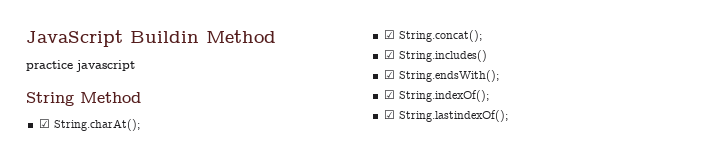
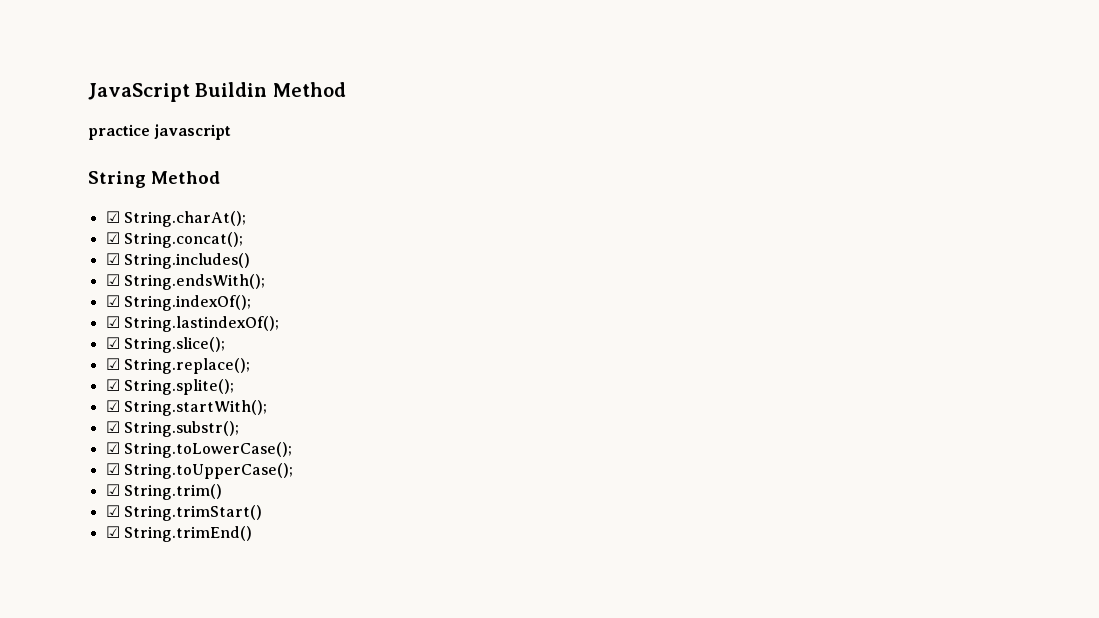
+ ☑ String.slice();
+ ☑ String.replace();
+ ☑ String.splite();
+ ☑ String.startWith();
+ ☑ String.substr();
+ ☑ String.toLowerCase();
+ ☑ String.toUpperCase();
+ ☑ String.trim()
+ ☑ String.trimStart()
+ ☑ String.trimEnd()

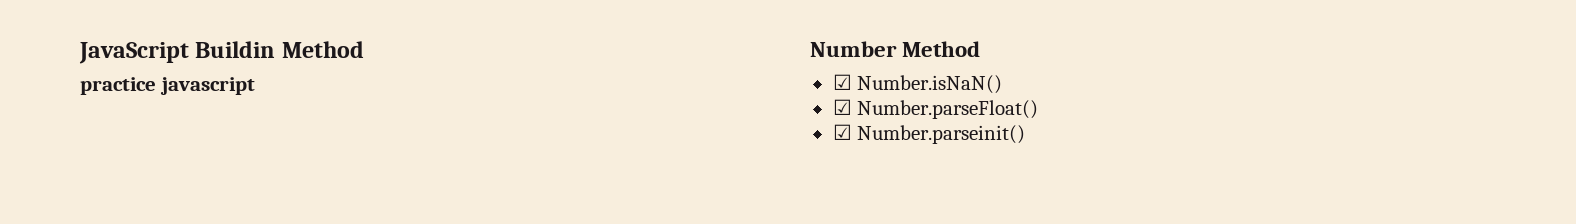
- String Method
+ Number Method
- ☑ String.charAt();
- ☑ String.concat();
- ☑ String.includes()
- ☑ String.endsWith();
- ☑ String.indexOf();
- ☑ String.lastindexOf();
- ☑ String.slice();
- ☑ String.replace();
- ☑ String.splite();
- ☑ String.startWith();
- ☑ String.substr();
- ☑ String.toLowerCase();
- ☑ String.toUpperCase();
- ☑ String.trim()
- ☑ String.trimStart()
- ☑ String.trimEnd()
+ ☑ Number.isNaN()
+ ☑ Number.parseFloat()
+ ☑ Number.parseinit()

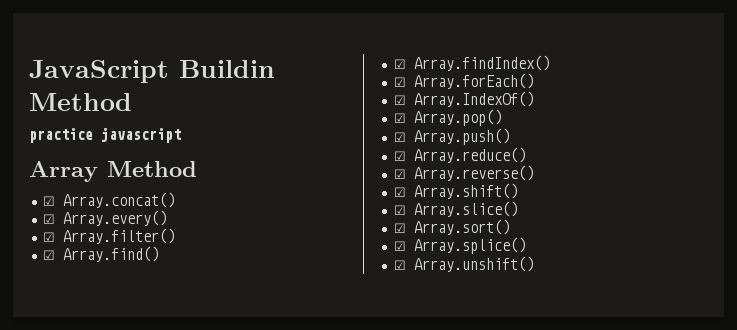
- Number Method
+ Array Method
- ☑ Number.isNaN()
- ☑ Number.parseFloat()
- ☑ Number.parseinit()
+ ☑ Array.concat()
+ ☑ Array.every()
+ ☑ Array.filter()
+ ☑ Array.find()
+ ☑ Array.findIndex()
+ ☑ Array.forEach()
+ ☑ Array.IndexOf()
+ ☑ Array.pop()
+ ☑ Array.push()
+ ☑ Array.reduce()
+ ☑ Array.reverse()
+ ☑ Array.shift()
+ ☑ Array.slice()
+ ☑ Array.sort()
+ ☑ Array.splice()
+ ☑ Array.unshift()

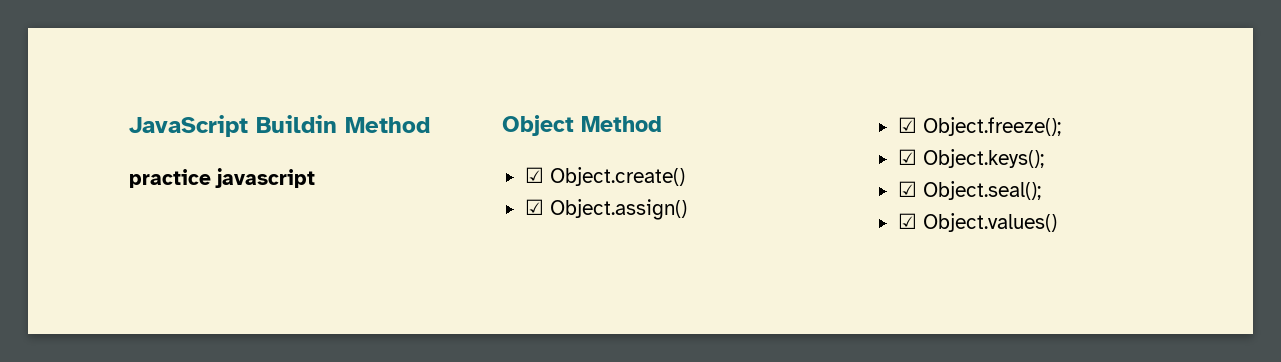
- Array Method
+ Object Method
- ☑ Array.concat()
- ☑ Array.every()
- ☑ Array.filter()
- ☑ Array.find()
- ☑ Array.findIndex()
- ☑ Array.forEach()
- ☑ Array.IndexOf()
- ☑ Array.pop()
- ☑ Array.push()
- ☑ Array.reduce()
- ☑ Array.reverse()
- ☑ Array.shift()
- ☑ Array.slice()
- ☑ Array.sort()
- ☑ Array.splice()
- ☑ Array.unshift()
+ ☑ Object.create()
+ ☑ Object.assign()
+ ☑ Object.freeze();
+ ☑ Object.keys();
+ ☑ Object.seal();
+ ☑ Object.values()

